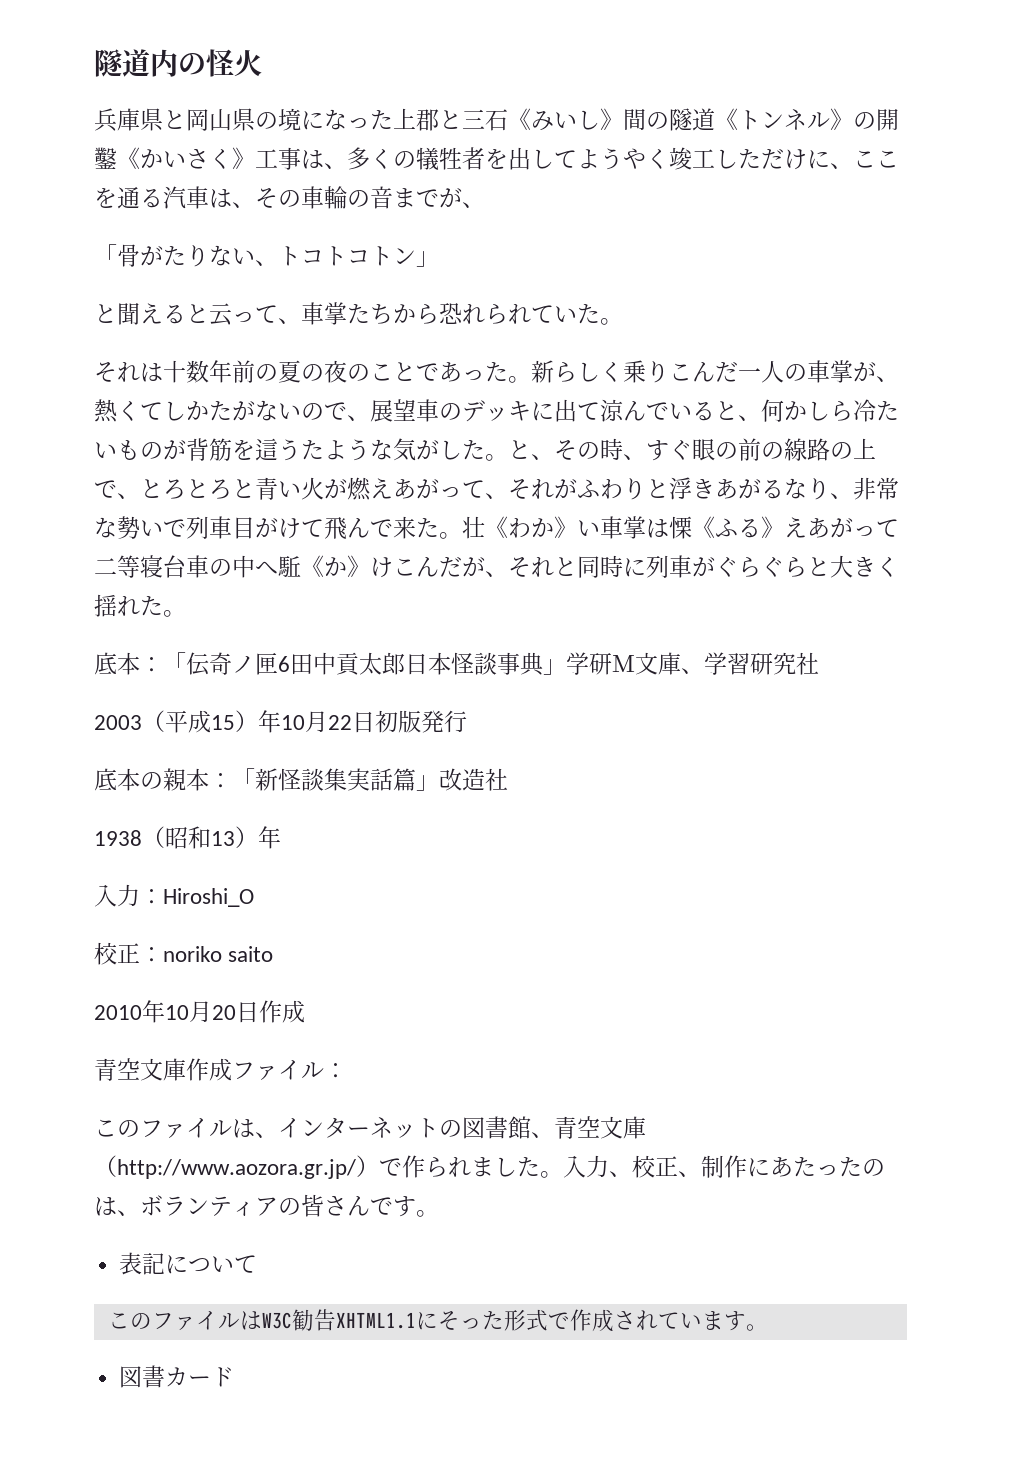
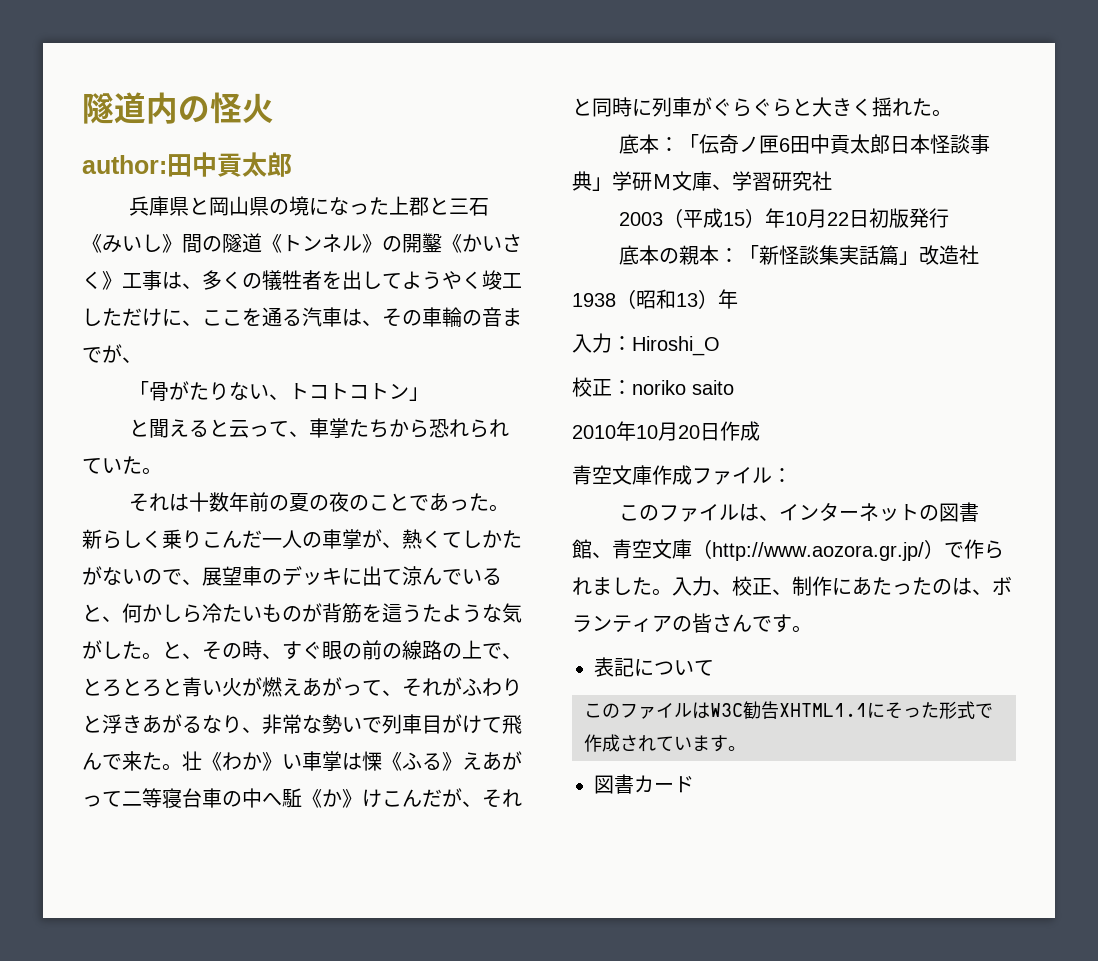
+ author:田中貢太郎

